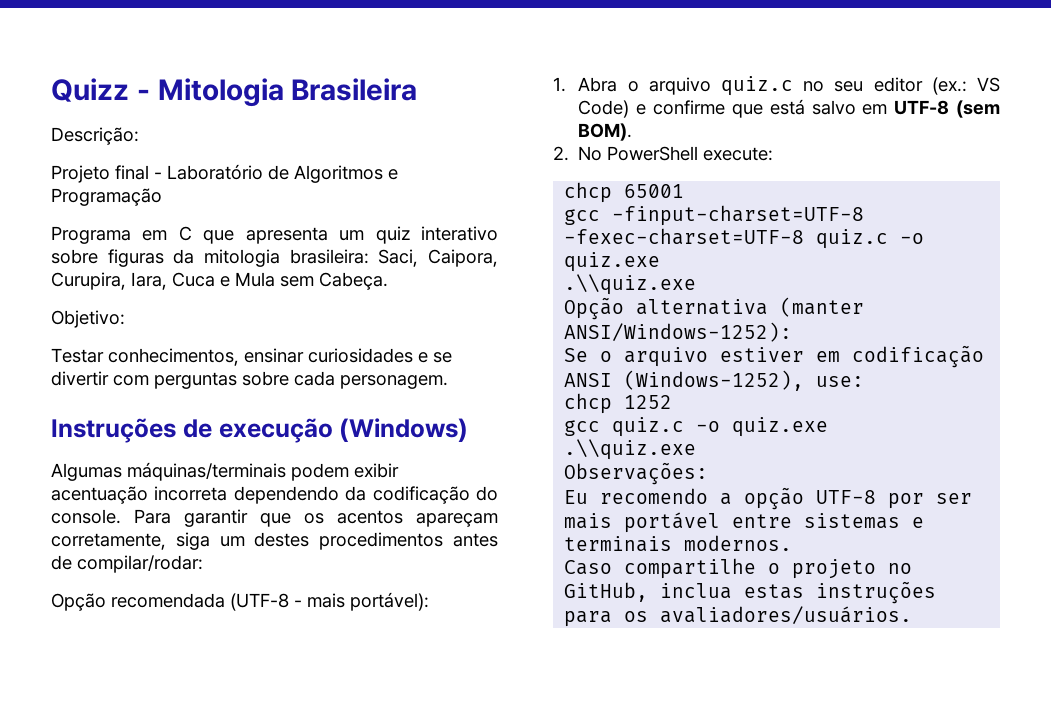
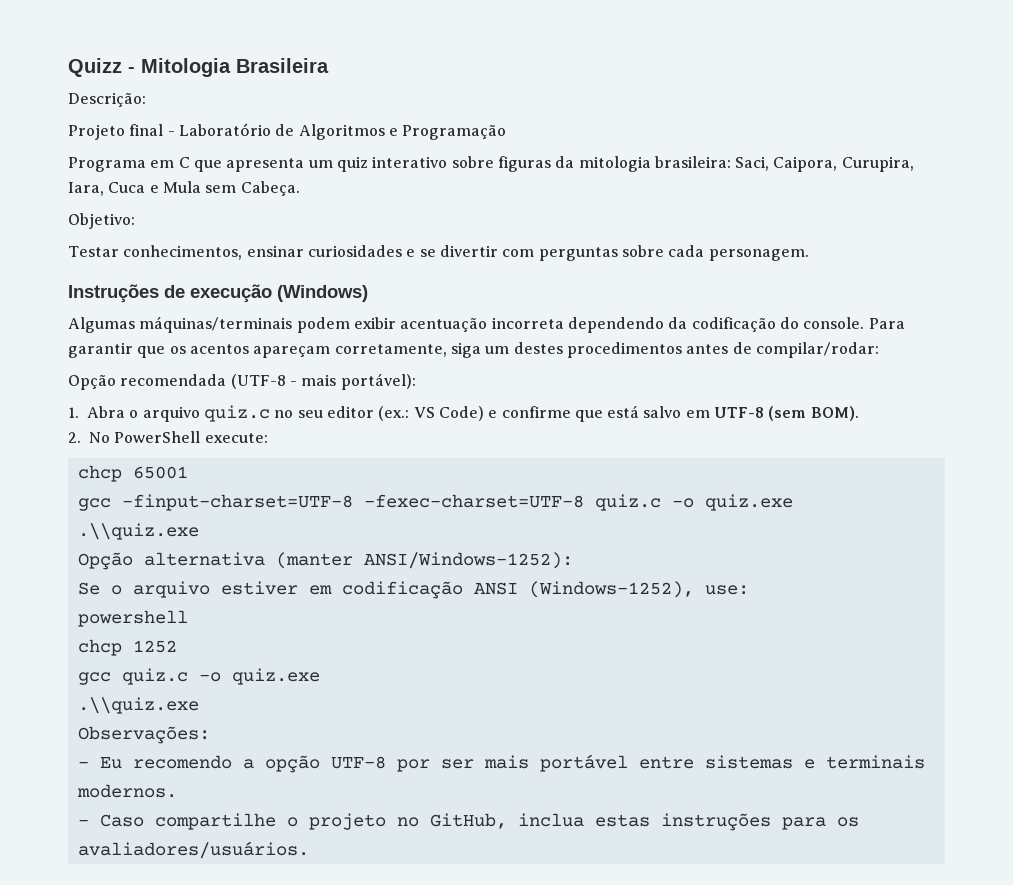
+ powershell
- Eu recomendo a opção UTF-8 por ser mais portável entre sistemas e terminais modernos.
+ - Eu recomendo a opção UTF-8 por ser mais portável entre sistemas e terminais modernos.
- Caso compartilhe o projeto no GitHub, inclua estas instruções para os avaliadores/usuários.
+ - Caso compartilhe o projeto no GitHub, inclua estas instruções para os avaliadores/usuários.

